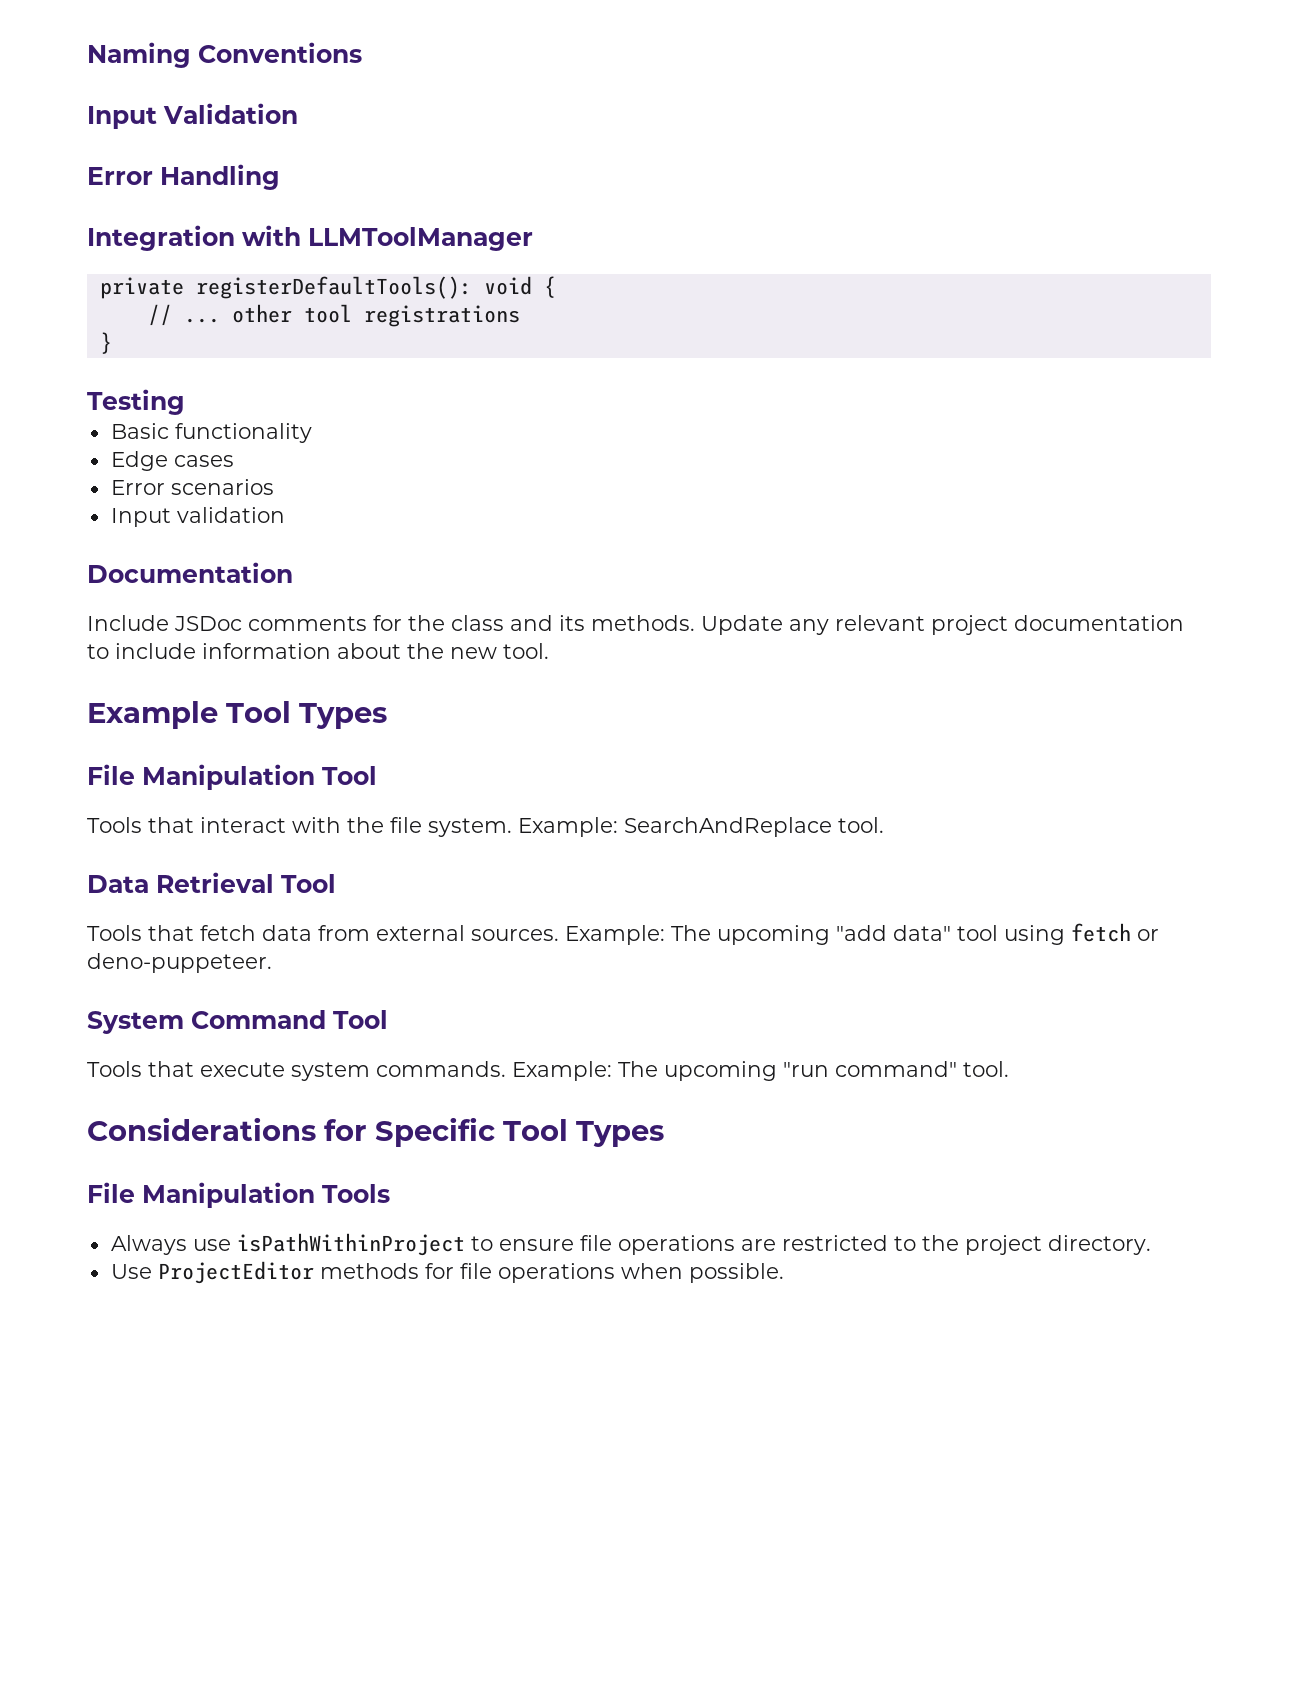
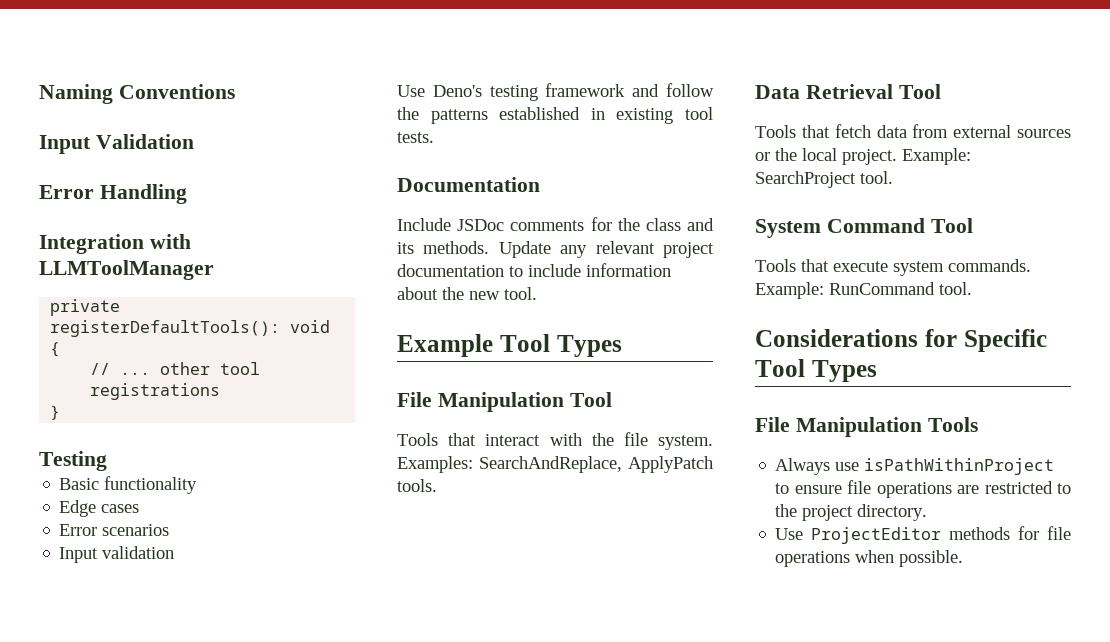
+ Use Deno's testing framework and follow the patterns established in existing tool tests.
- Example: SearchAndReplace tool.
+ Examples: SearchAndReplace, ApplyPatch tools.
- Tools that fetch data from external sources. Example: The upcoming "add data" tool using fetch or deno-puppeteer.
+ Tools that fetch data from external sources or the local project. Example: SearchProject tool.
- Example: The upcoming "run command" tool.
+ Example: RunCommand tool.

